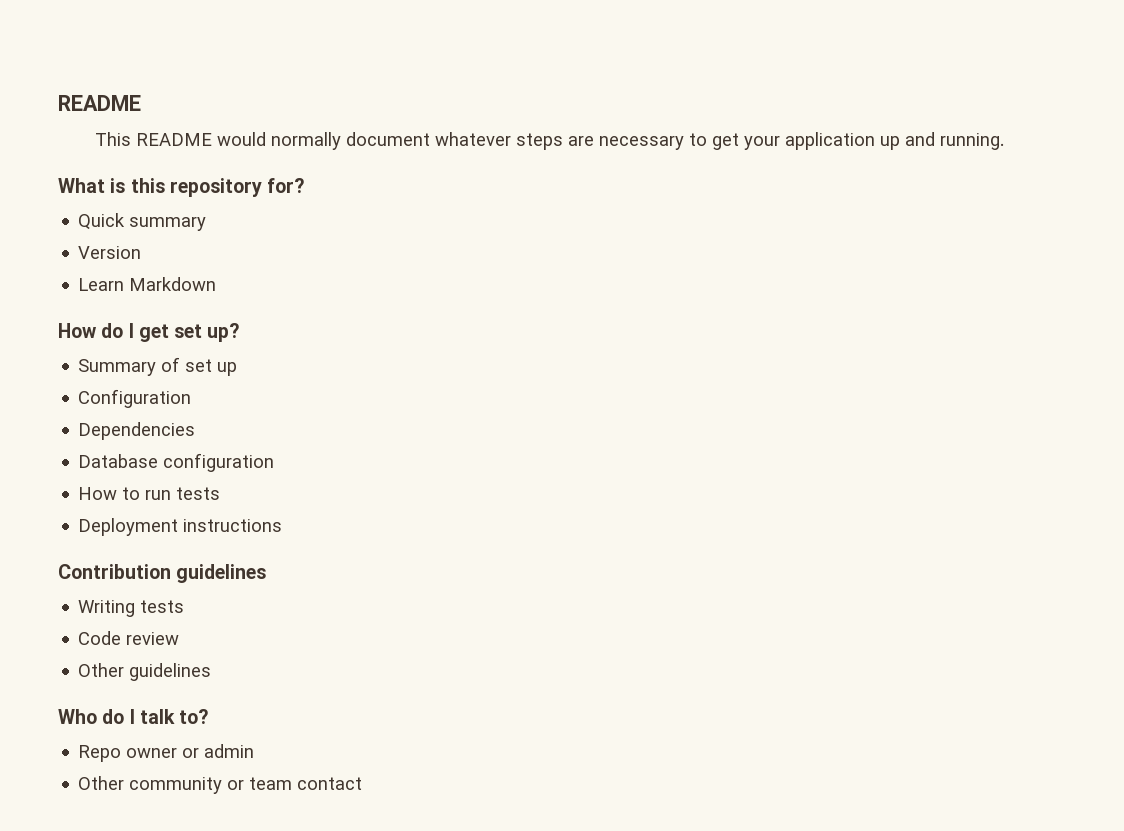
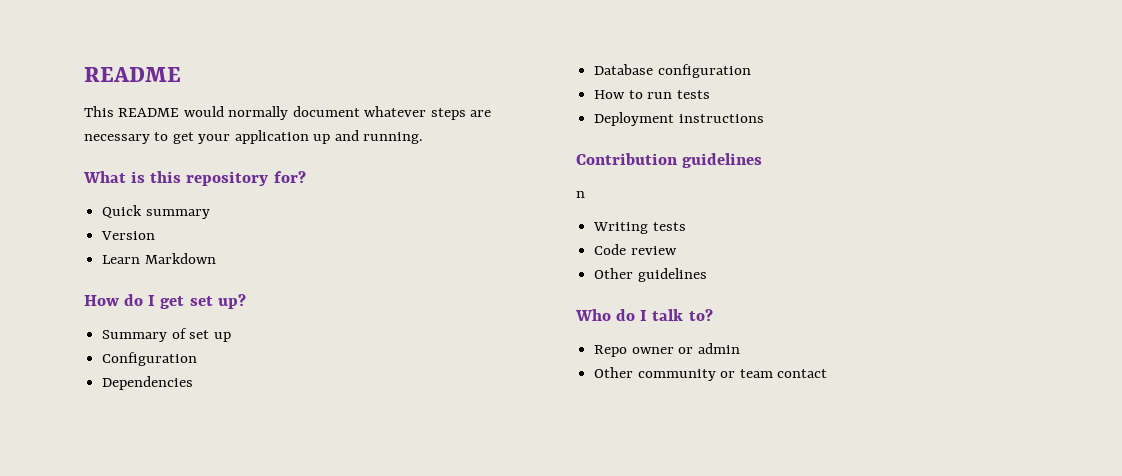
+ n

